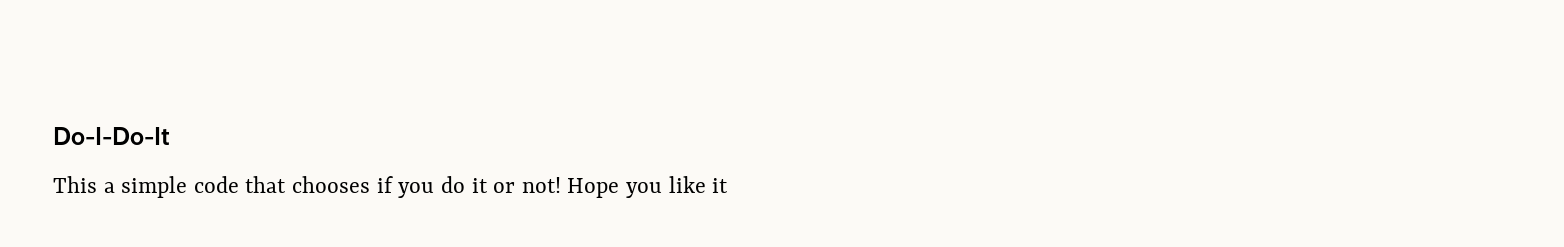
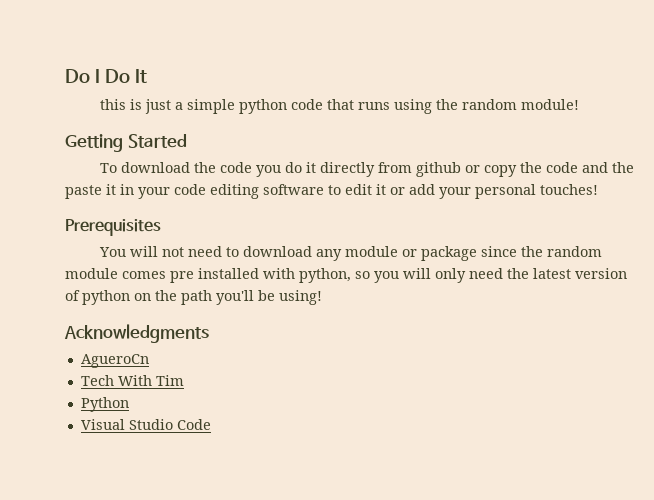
- Do-I-Do-It
- This a simple code that chooses if you do it or not! Hope you like it
+ Do I Do It
+ this is just a simple python code that runs using the random module!
+ Getting Started
+ To download the code you do it directly from github or copy the code and the paste it in your code editing software to edit it or add your personal touches!
+ Prerequisites
+ You will not need to download any module or package since the random module comes pre installed with python, so you will only need the latest version of python on the path you'll be using!
+ Acknowledgments
+ AgueroCn
+ Tech With Tim
+ Python
+ Visual Studio Code

